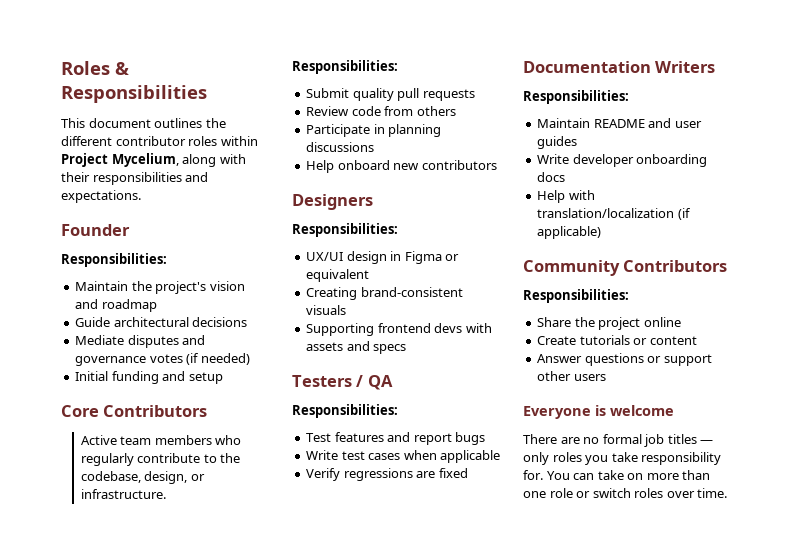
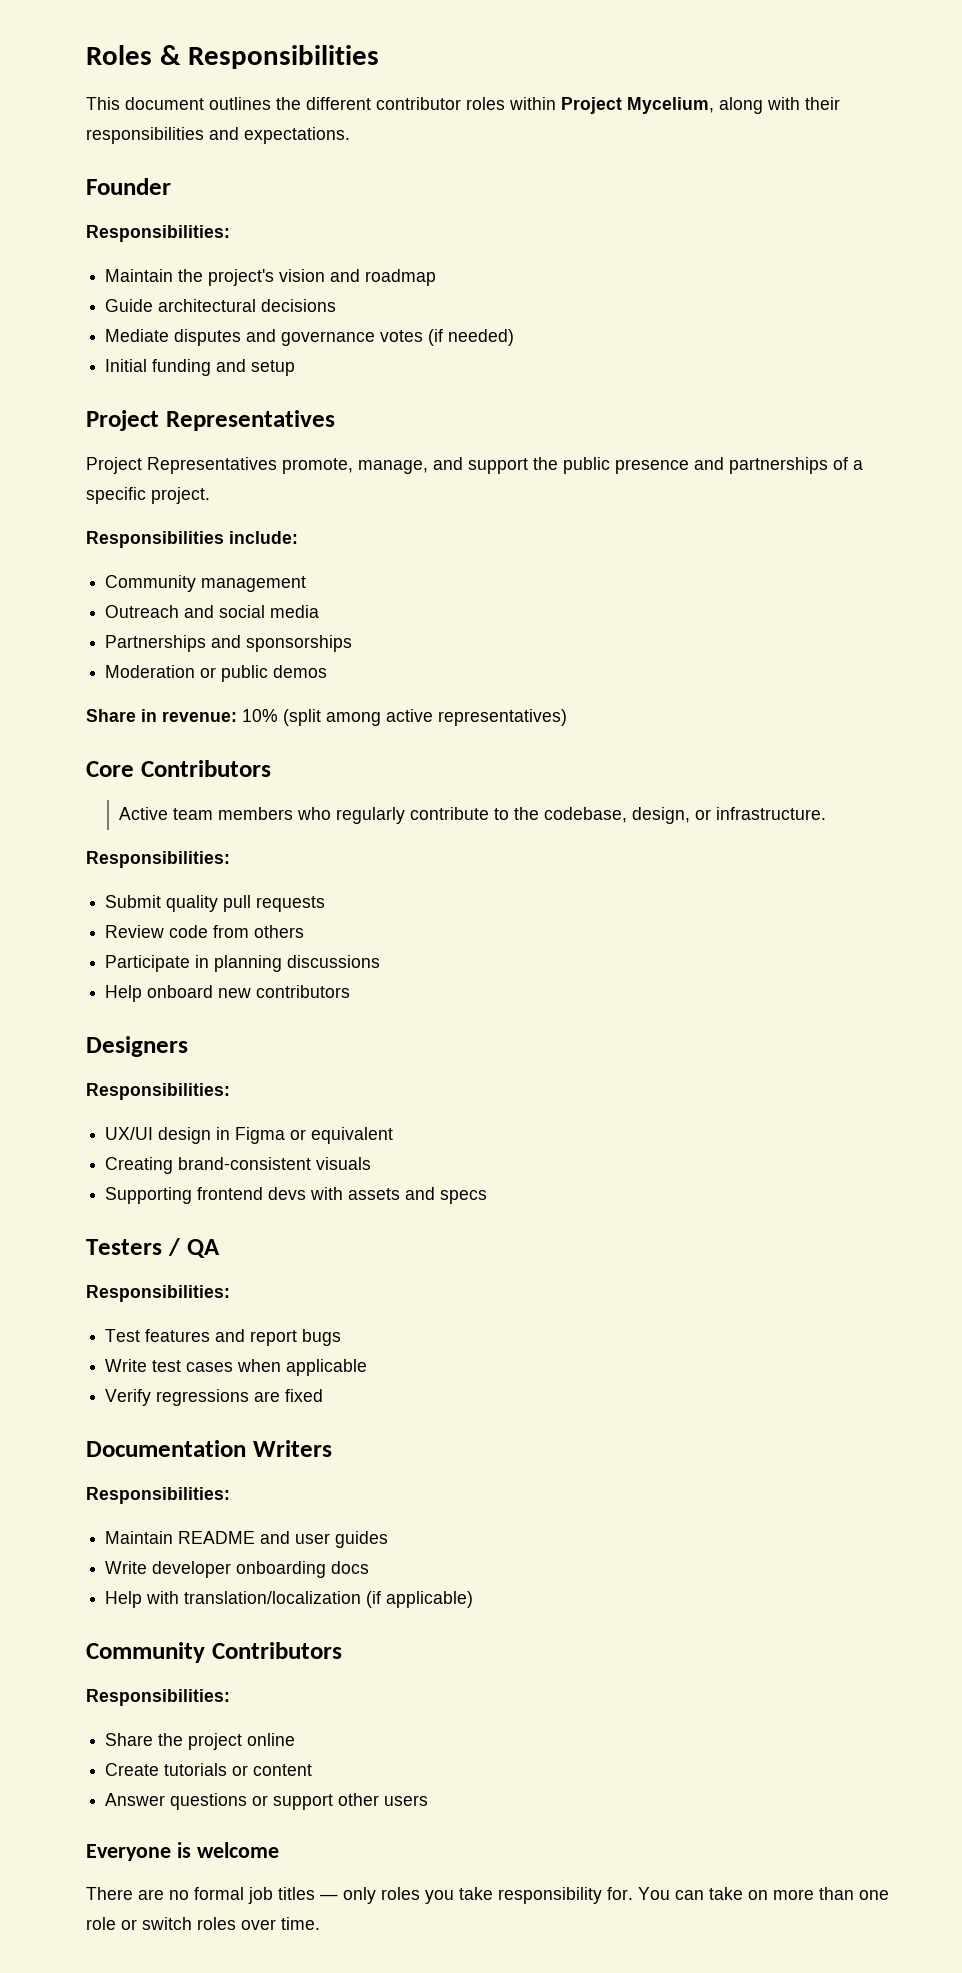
  Initial funding and setup
+ Project Representatives
+ Project Representatives promote, manage, and support the public presence and partnerships of a specific project.
+ Responsibilities include:
+ Community management
+ Outreach and social media
+ Partnerships and sponsorships
+ Moderation or public demos
+ Share in revenue: 10% (split among active representatives)

